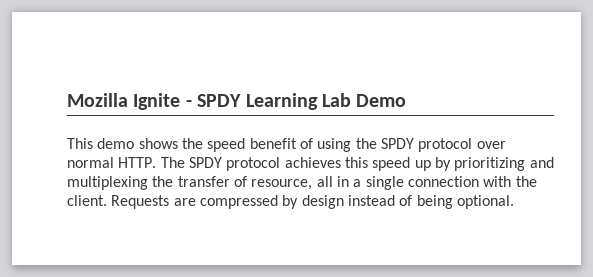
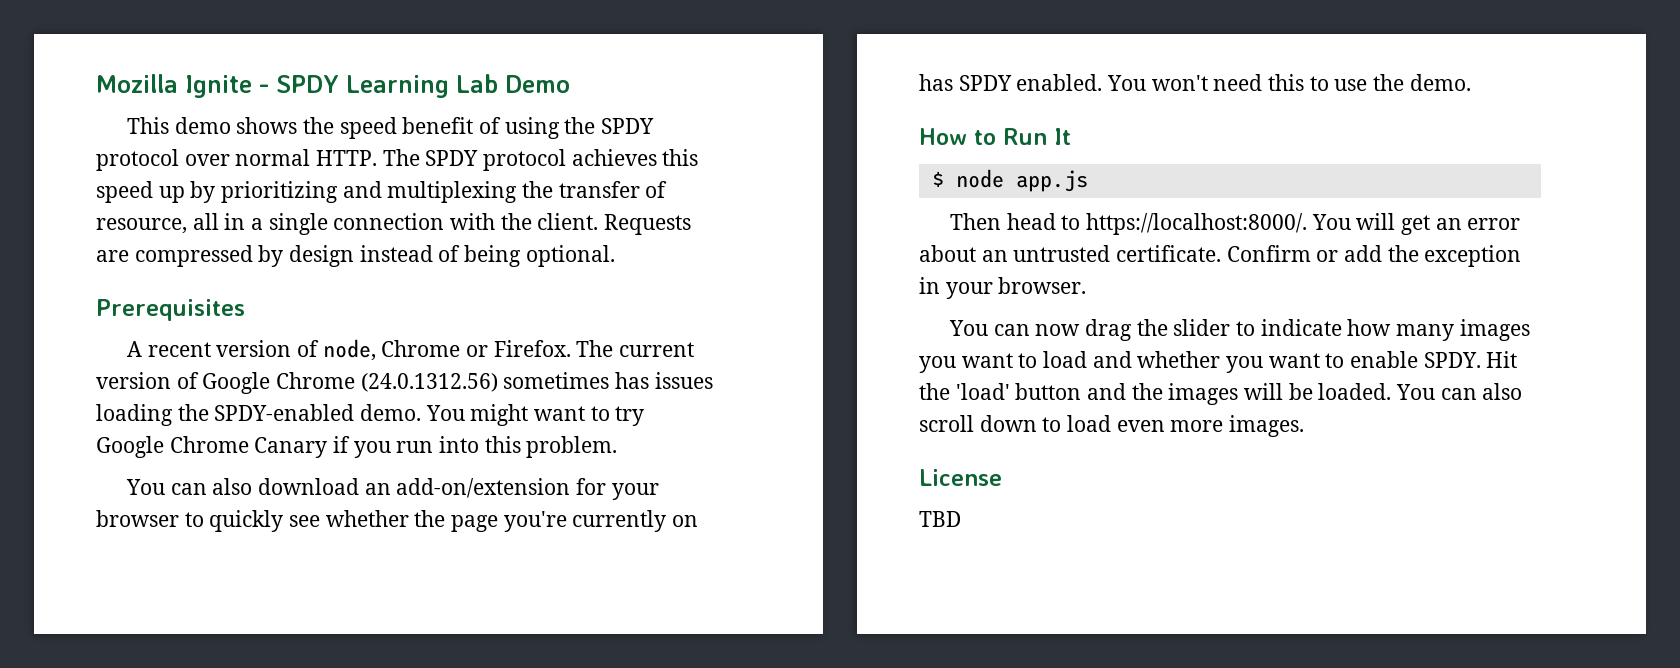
+ Prerequisites
+ A recent version of node, Chrome or Firefox. The current version of Google Chrome (24.0.1312.56) sometimes has issues loading the SPDY-enabled demo. You might want to try Google Chrome Canary if you run into this problem.
+ You can also download an add-on/extension for your browser to quickly see whether the page you're currently on has SPDY enabled. You won't need this to use the demo.
+ How to Run It
+ $ node app.js
+ Then head to https://localhost:8000/. You will get an error about an untrusted certificate. Confirm or add the exception in your browser.
+ You can now drag the slider to indicate how many images you want to load and whether you want to enable SPDY. Hit the 'load' button and the images will be loaded. You can also scroll down to load even more images.
+ License
+ TBD

